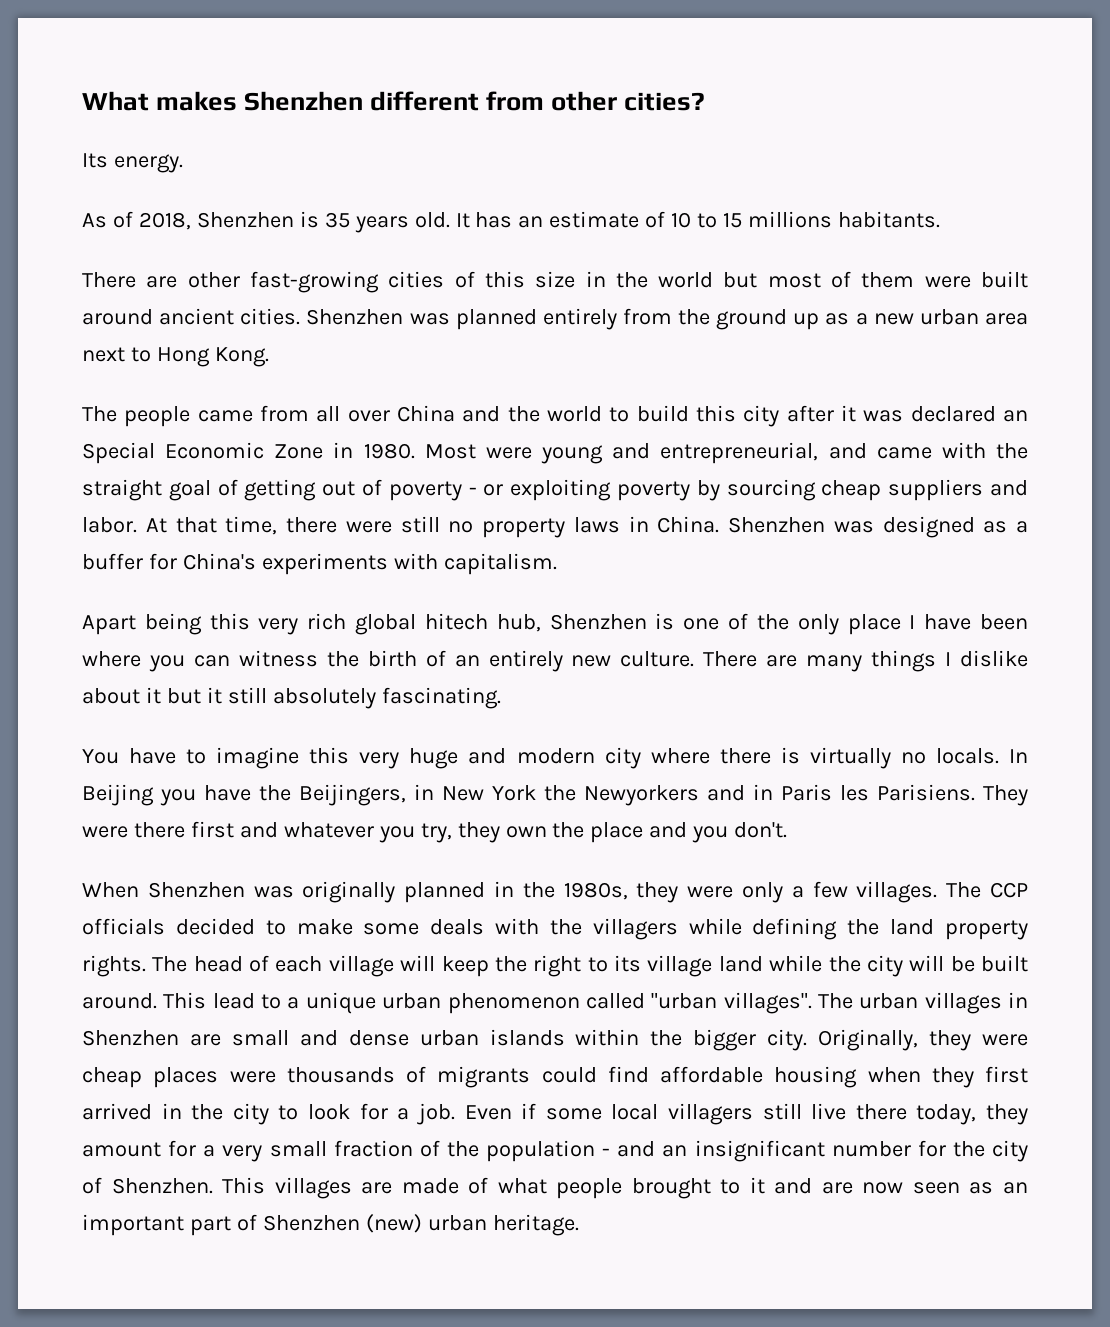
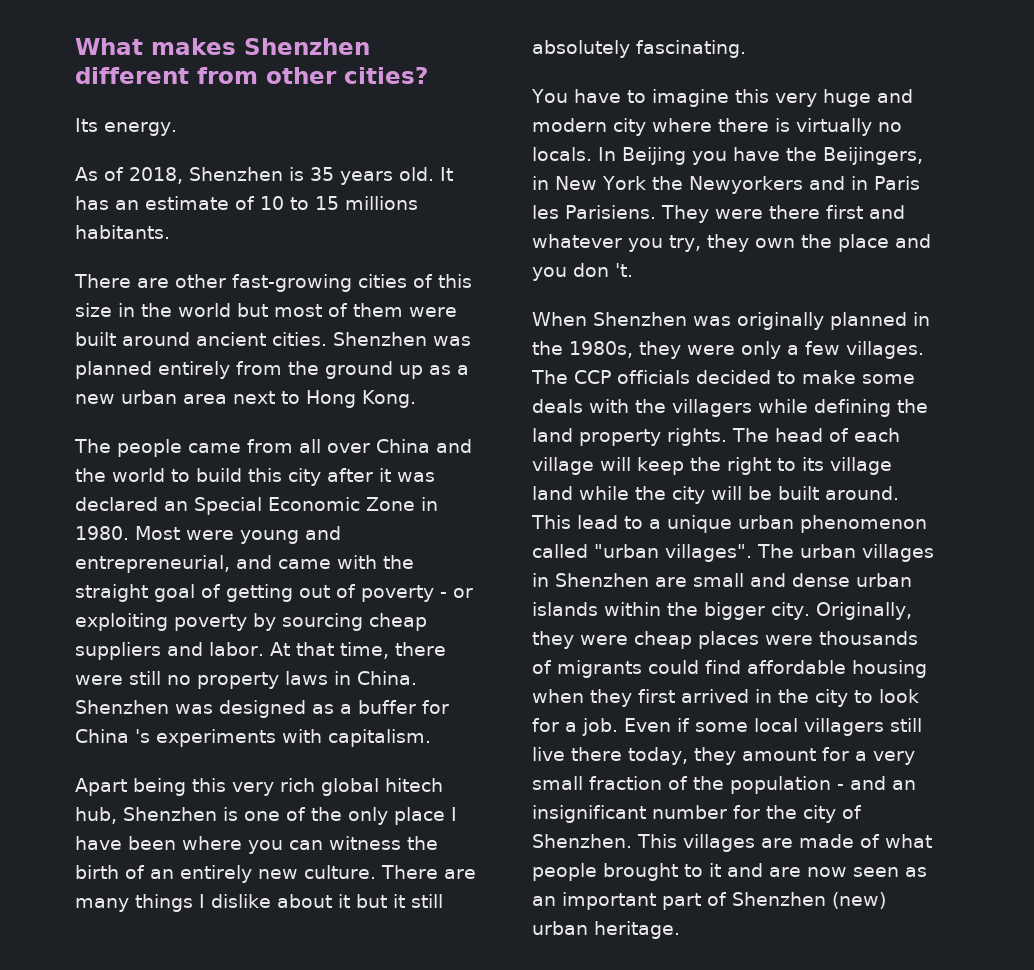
- Shenzhen was designed as a buffer for China's experiments with capitalism.
+ Shenzhen was designed as a buffer for China 's experiments with capitalism.
- They were there first and whatever you try, they own the place and you don't.
+ They were there first and whatever you try, they own the place and you don 't.

